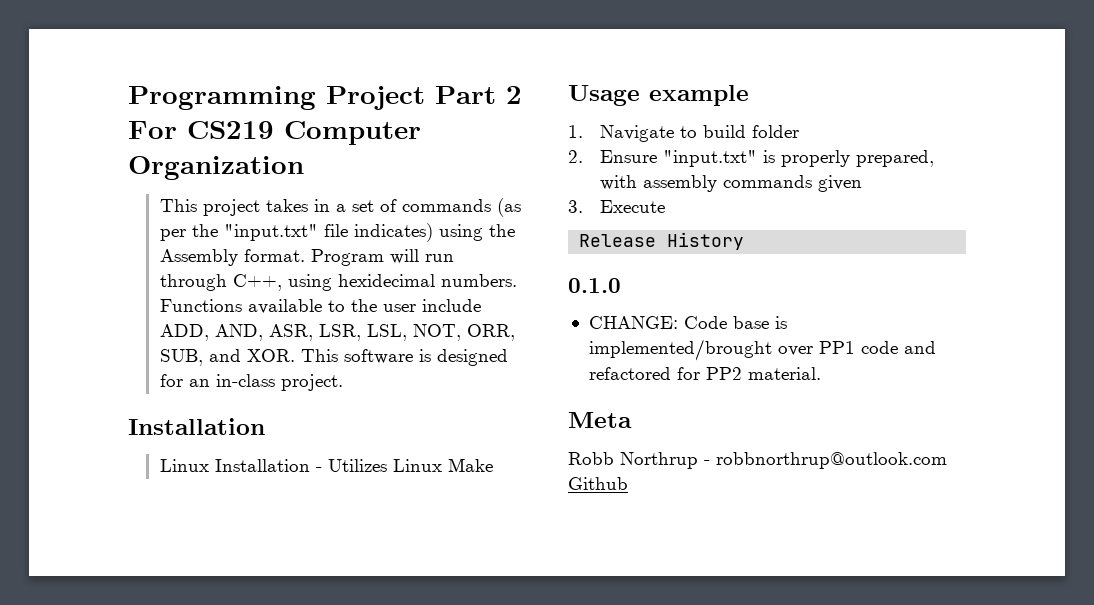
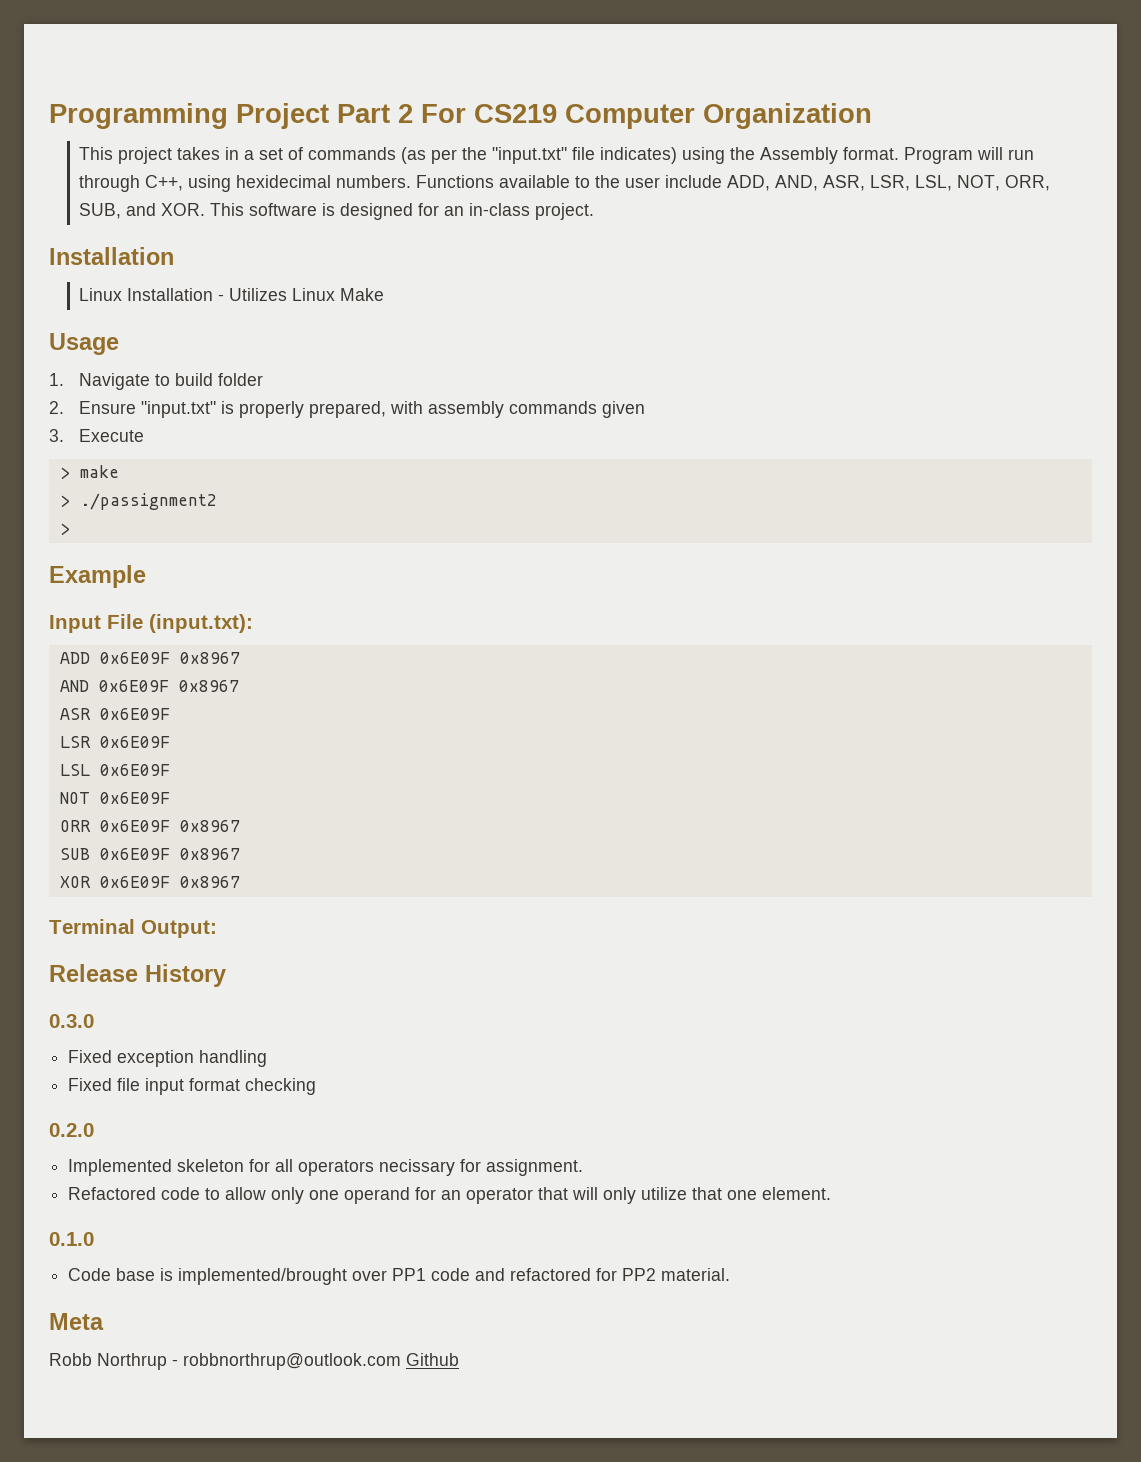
- Usage example
+ Usage
+ > make
+ > ./passignment2
+ >
+ Example
+ Input File (input.txt):
+ ADD 0x6E09F 0x8967
+ AND 0x6E09F 0x8967
+ ASR 0x6E09F
+ LSR 0x6E09F
+ LSL 0x6E09F
+ NOT 0x6E09F
+ ORR 0x6E09F 0x8967
+ SUB 0x6E09F 0x8967
+ XOR 0x6E09F 0x8967
+ Terminal Output:
  Release History
+ 0.3.0
+ Fixed exception handling
+ Fixed file input format checking
+ 0.2.0
+ Implemented skeleton for all operators necissary for assignment.
+ Refactored code to allow only one operand for an operator that will only utilize that one element.
- CHANGE: Code base is implemented/brought over PP1 code and refactored for PP2 material.
+ Code base is implemented/brought over PP1 code and refactored for PP2 material.

